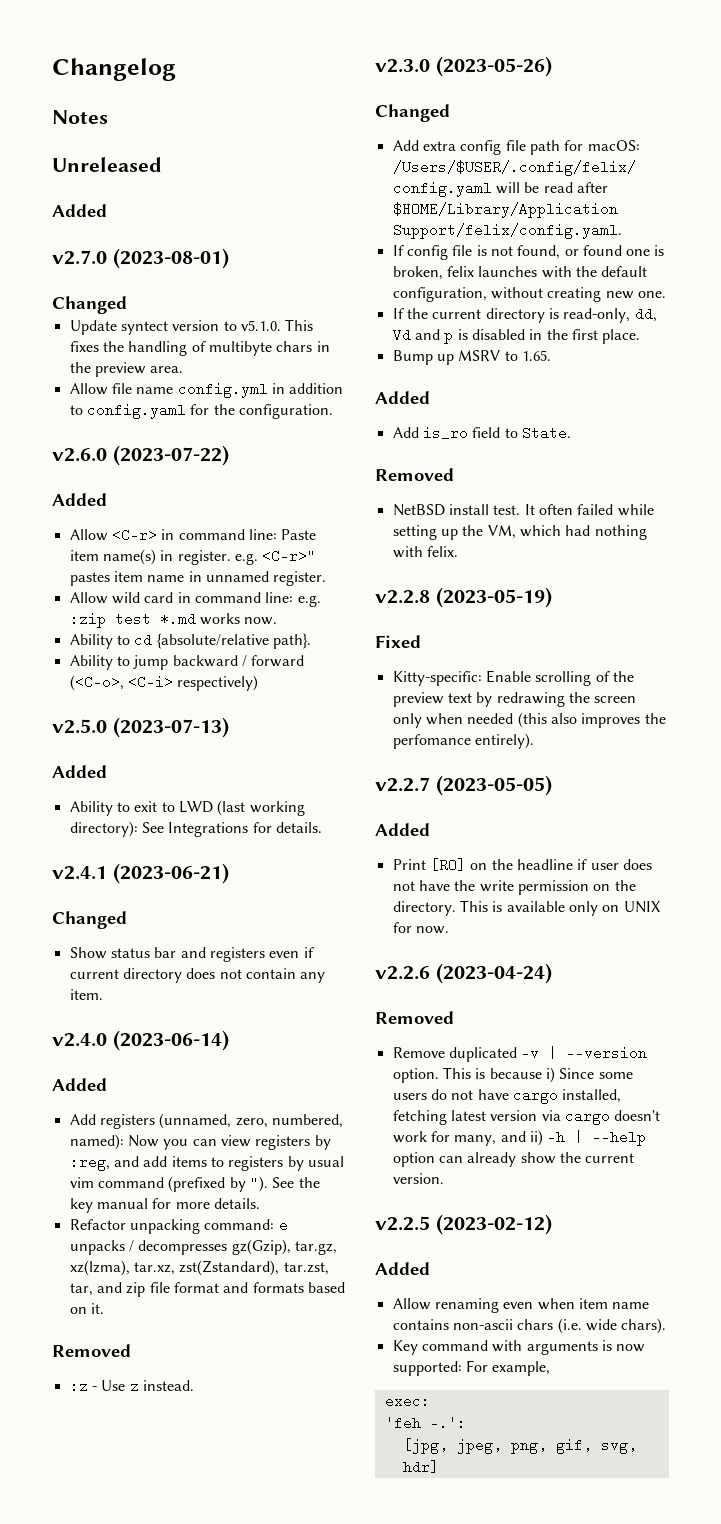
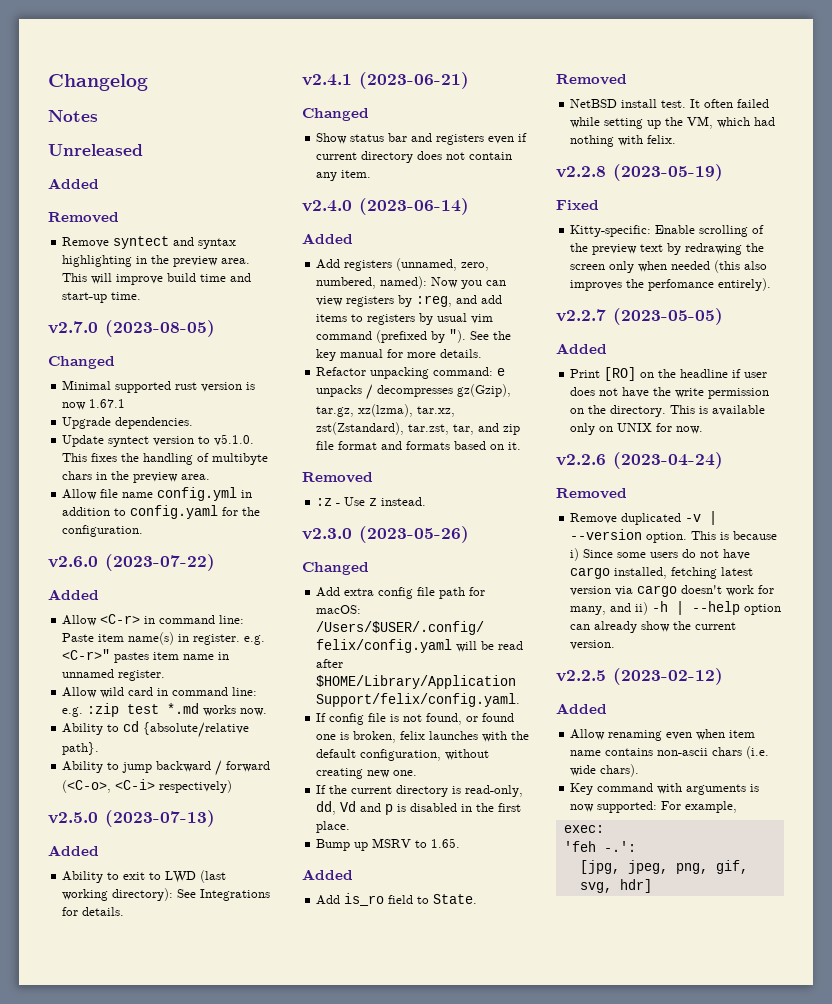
  Unreleased
  Added
+ Removed
+ Remove syntect and syntax highlighting in the preview area. This will improve build time and start-up time.
- v2.7.0 (2023-08-01)
+ v2.7.0 (2023-08-05)
  Changed
+ Minimal supported rust version is now 1.67.1
+ Upgrade dependencies.

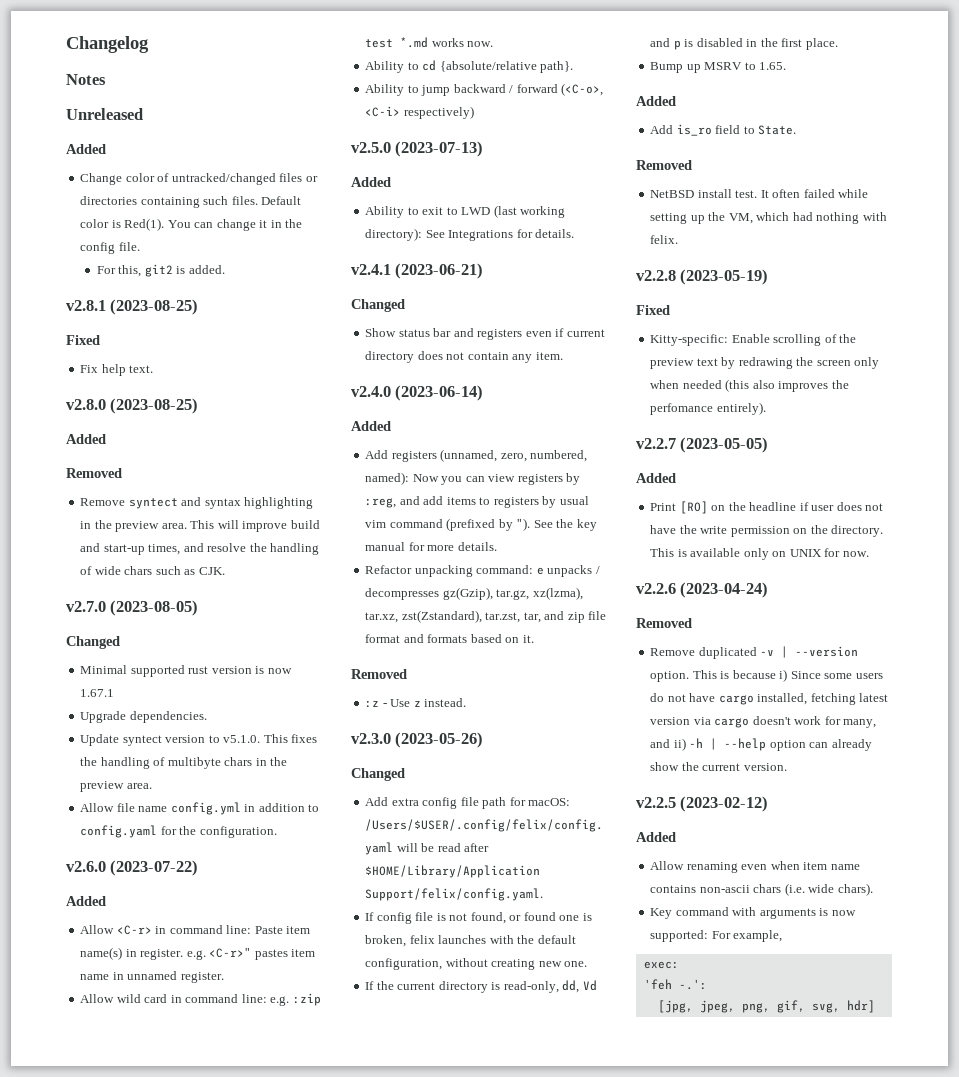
+ Change color of untracked/changed files or directories containing such files. Default color is Red(1). You can change it in the config file.
+ For this, git2 is added.
+ v2.8.1 (2023-08-25)
+ Fixed
+ Fix help text.
+ v2.8.0 (2023-08-25)
+ Added
- This will improve build time and start-up time.
+ This will improve build and start-up times, and resolve the handling of wide chars such as CJK.

